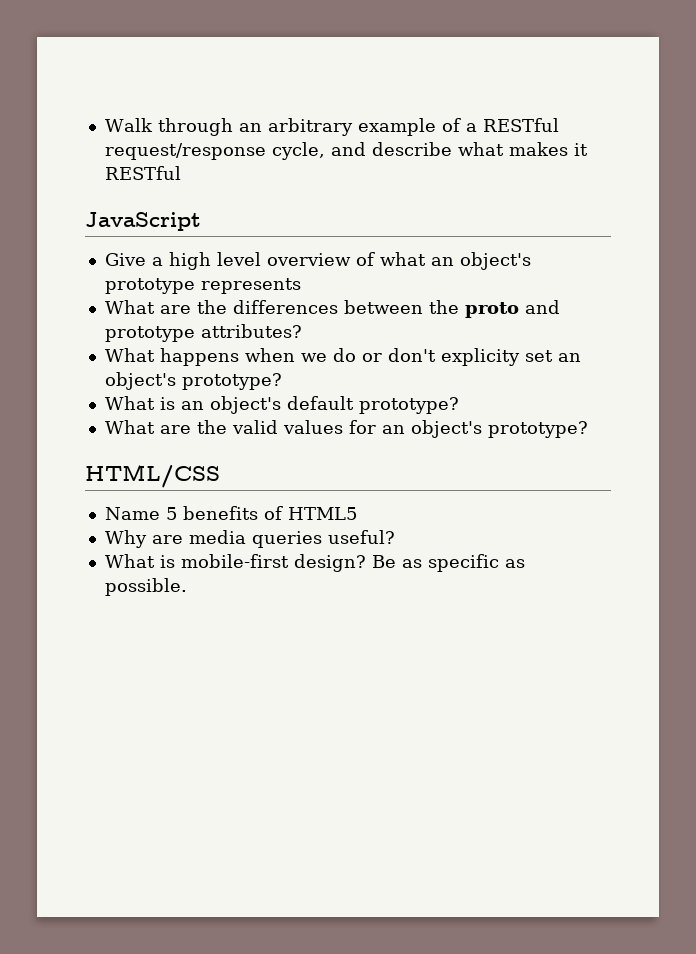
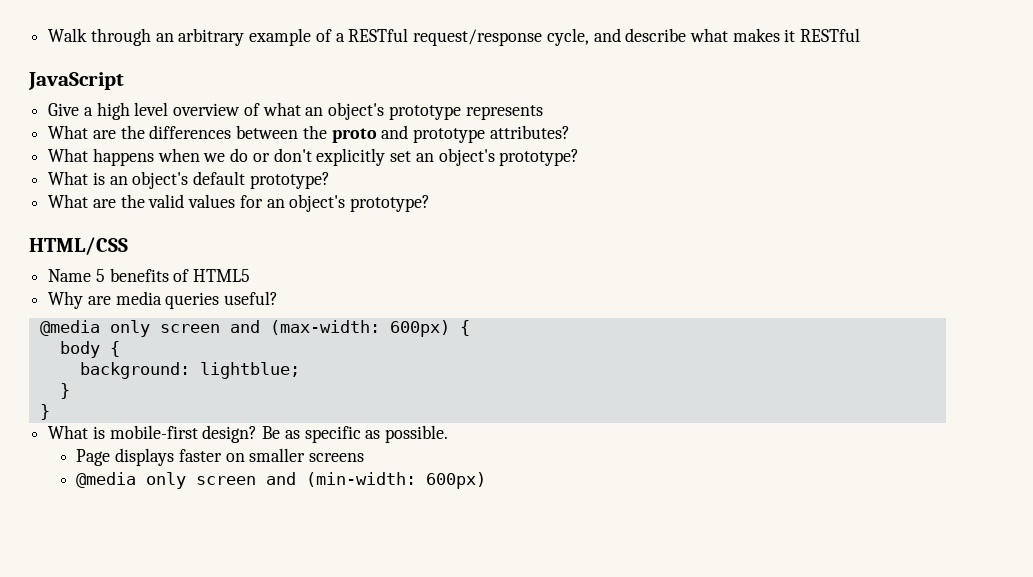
- What happens when we do or don't explicity set an object's prototype?
+ What happens when we do or don't explicitly set an object's prototype?
+ @media only screen and (max-width: 600px) {
+ body {
+ background: lightblue;
+ }
+ }
+ Page displays faster on smaller screens
+ @media only screen and (min-width: 600px)

